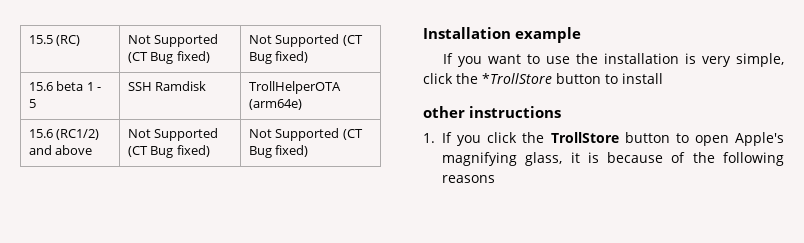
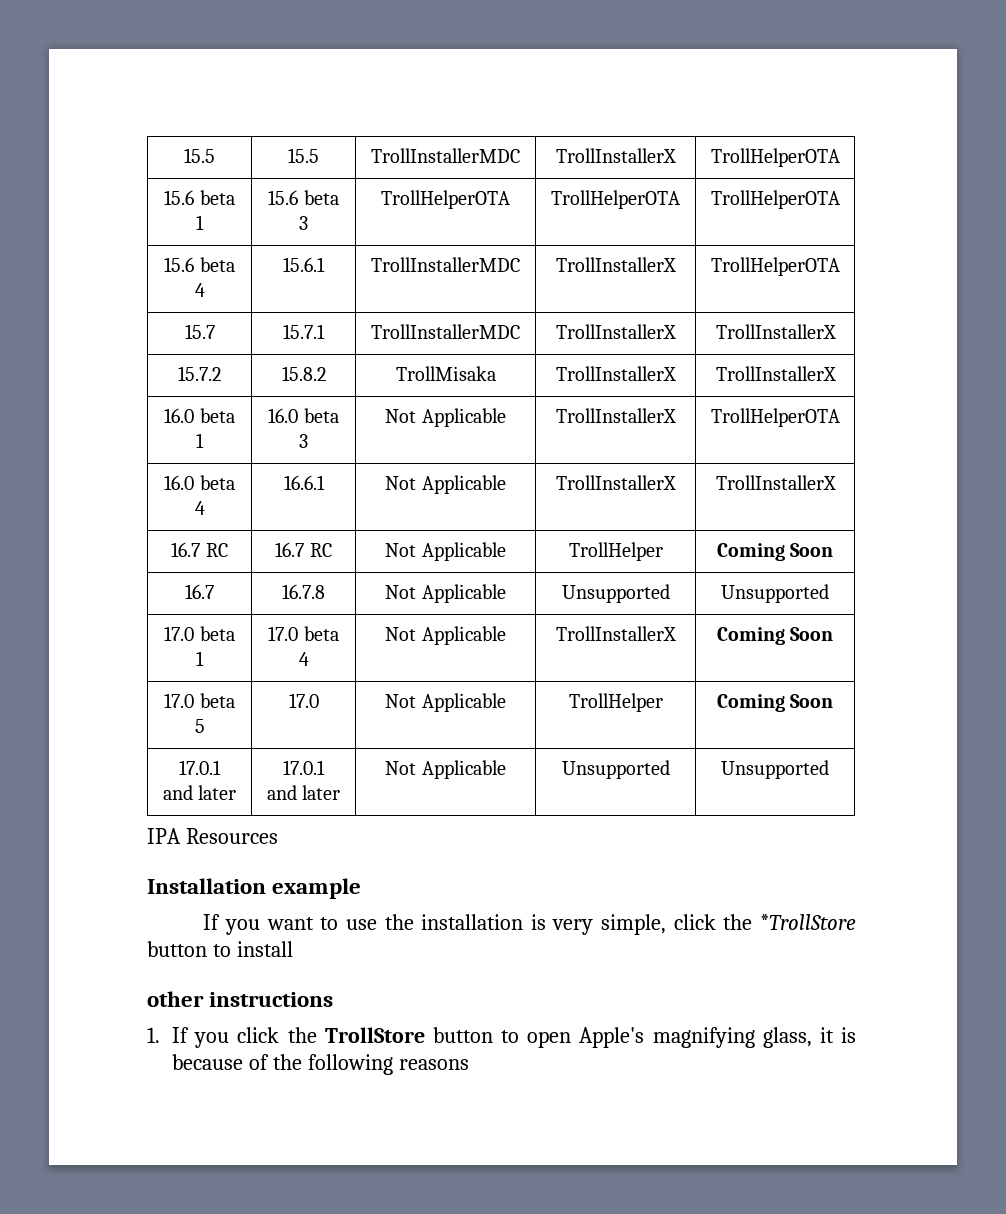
- 15.5 (RC) | Not Supported (CT Bug fixed) | Not Supported (CT Bug fixed)
- 15.6 beta 1 - 5 | SSH Ramdisk | TrollHelperOTA (arm64e)
- 15.6 (RC1/2) and above | Not Supported (CT Bug fixed) | Not Supported (CT Bug fixed)
+ 15.5 | 15.5 | TrollInstallerMDC | TrollInstallerX | TrollHelperOTA
+ 15.6 beta 1 | 15.6 beta 3 | TrollHelperOTA | TrollHelperOTA | TrollHelperOTA
+ 15.6 beta 4 | 15.6.1 | TrollInstallerMDC | TrollInstallerX | TrollHelperOTA
+ 15.7 | 15.7.1 | TrollInstallerMDC | TrollInstallerX | TrollInstallerX
+ 15.7.2 | 15.8.2 | TrollMisaka | TrollInstallerX | TrollInstallerX
+ 16.0 beta 1 | 16.0 beta 3 | Not Applicable | TrollInstallerX | TrollHelperOTA
+ 16.0 beta 4 | 16.6.1 | Not Applicable | TrollInstallerX | TrollInstallerX
+ 16.7 RC | 16.7 RC | Not Applicable | TrollHelper | Coming Soon
+ 16.7 | 16.7.8 | Not Applicable | Unsupported | Unsupported
+ 17.0 beta 1 | 17.0 beta 4 | Not Applicable | TrollInstallerX | Coming Soon
+ 17.0 beta 5 | 17.0 | Not Applicable | TrollHelper | Coming Soon
+ 17.0.1 and later | 17.0.1 and later | Not Applicable | Unsupported | Unsupported
+ IPA Resources

